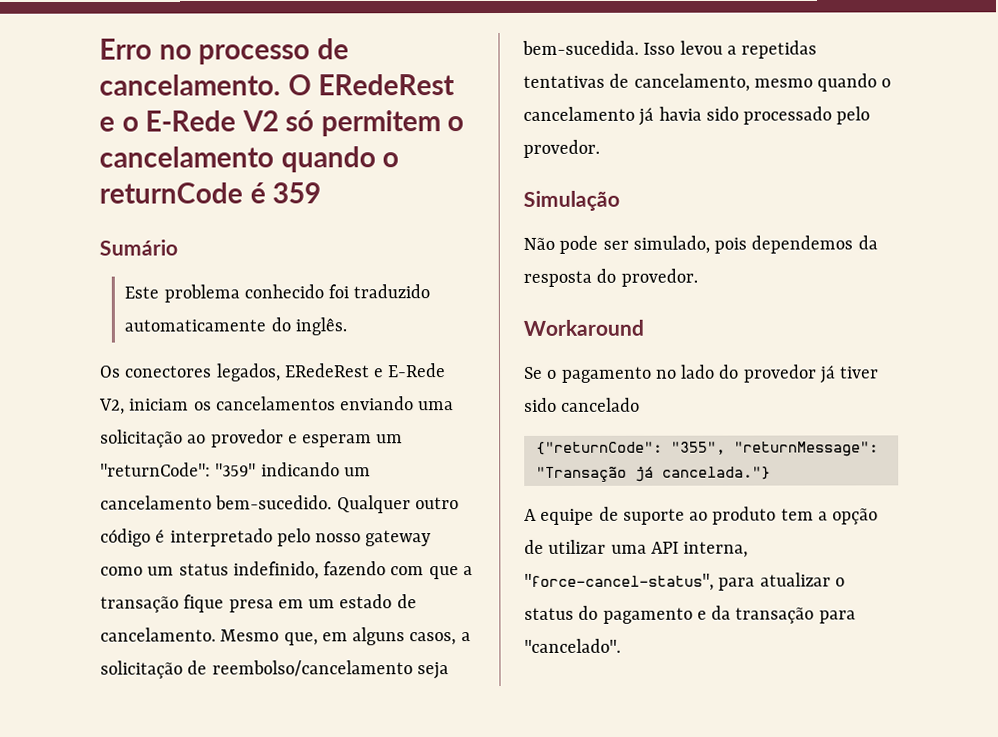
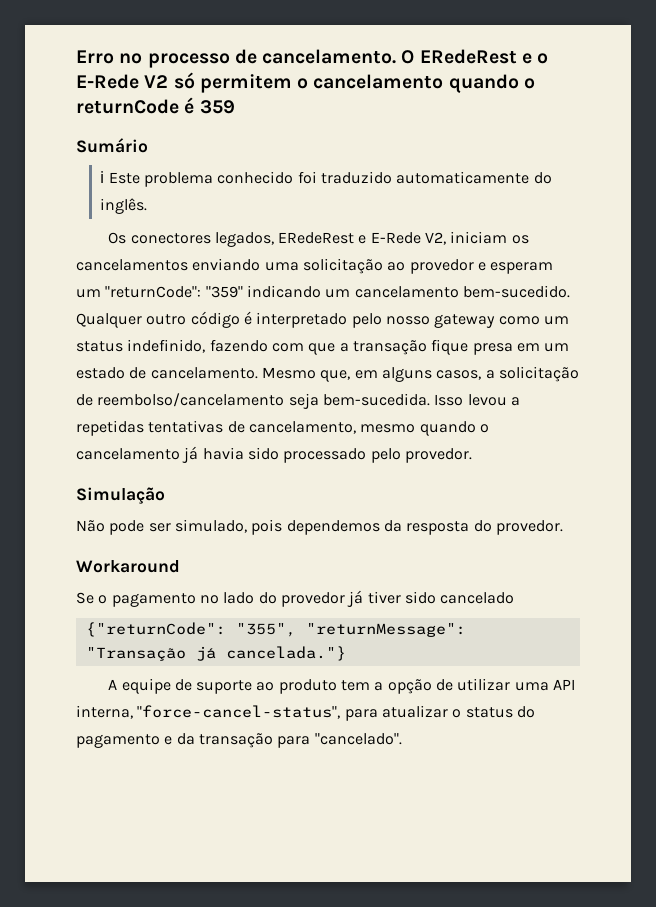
- Este problema conhecido foi traduzido automaticamente do inglês.
+ ℹ Este problema conhecido foi traduzido automaticamente do inglês.

